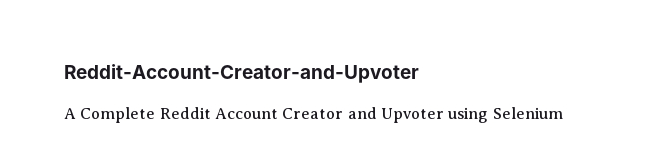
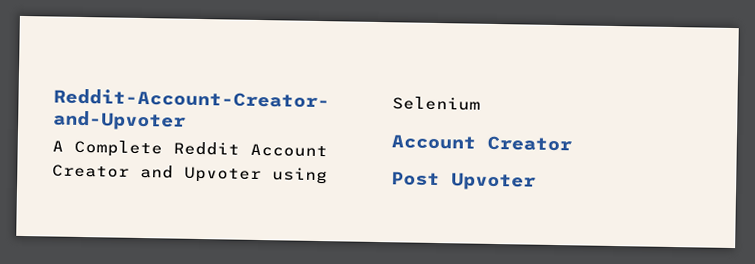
  A Complete Reddit Account Creator and Upvoter using Selenium
+ Account Creator
+ Post Upvoter

